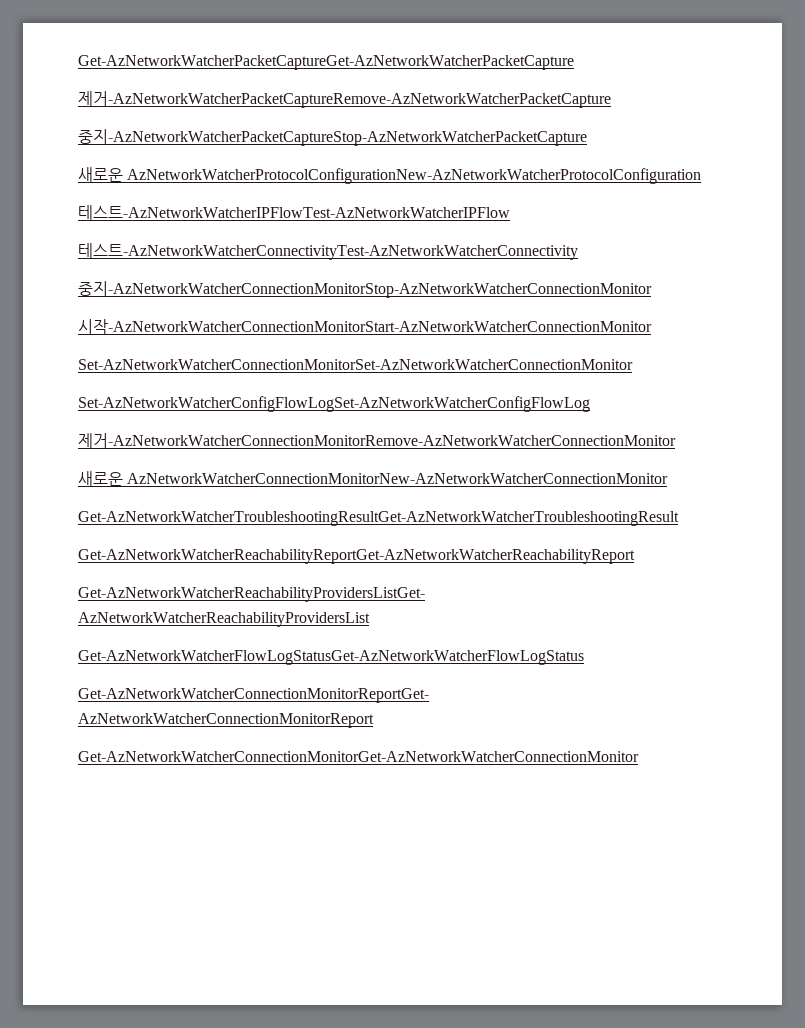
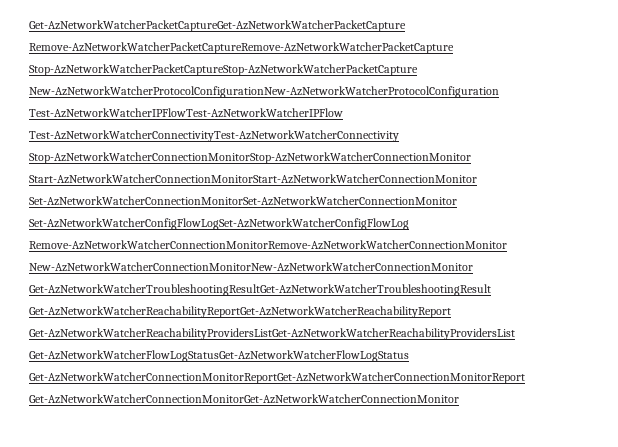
- 제거-AzNetworkWatcherPacketCaptureRemove-AzNetworkWatcherPacketCapture
- 중지-AzNetworkWatcherPacketCaptureStop-AzNetworkWatcherPacketCapture
- 새로운 AzNetworkWatcherProtocolConfigurationNew-AzNetworkWatcherProtocolConfiguration
- 테스트-AzNetworkWatcherIPFlowTest-AzNetworkWatcherIPFlow
- 테스트-AzNetworkWatcherConnectivityTest-AzNetworkWatcherConnectivity
- 중지-AzNetworkWatcherConnectionMonitorStop-AzNetworkWatcherConnectionMonitor
- 시작-AzNetworkWatcherConnectionMonitorStart-AzNetworkWatcherConnectionMonitor
+ Remove-AzNetworkWatcherPacketCaptureRemove-AzNetworkWatcherPacketCapture
+ Stop-AzNetworkWatcherPacketCaptureStop-AzNetworkWatcherPacketCapture
+ New-AzNetworkWatcherProtocolConfigurationNew-AzNetworkWatcherProtocolConfiguration
+ Test-AzNetworkWatcherIPFlowTest-AzNetworkWatcherIPFlow
+ Test-AzNetworkWatcherConnectivityTest-AzNetworkWatcherConnectivity
+ Stop-AzNetworkWatcherConnectionMonitorStop-AzNetworkWatcherConnectionMonitor
+ Start-AzNetworkWatcherConnectionMonitorStart-AzNetworkWatcherConnectionMonitor
- 제거-AzNetworkWatcherConnectionMonitorRemove-AzNetworkWatcherConnectionMonitor
- 새로운 AzNetworkWatcherConnectionMonitorNew-AzNetworkWatcherConnectionMonitor
+ Remove-AzNetworkWatcherConnectionMonitorRemove-AzNetworkWatcherConnectionMonitor
+ New-AzNetworkWatcherConnectionMonitorNew-AzNetworkWatcherConnectionMonitor

